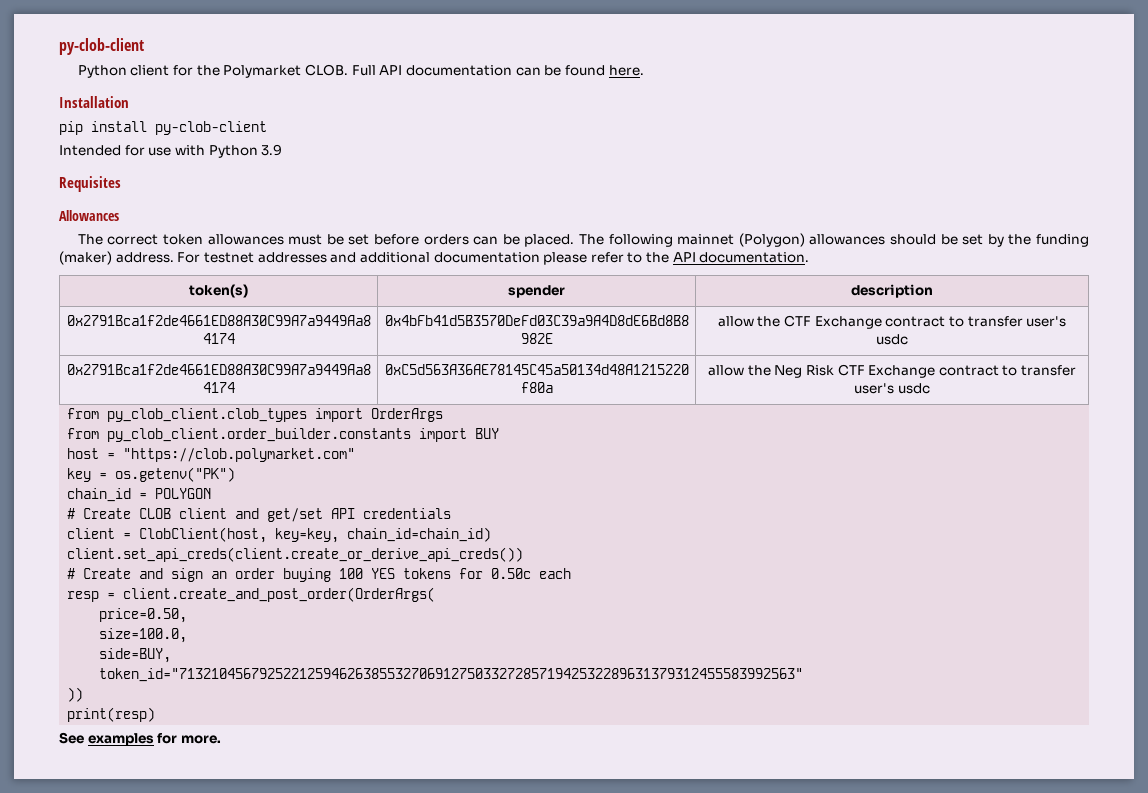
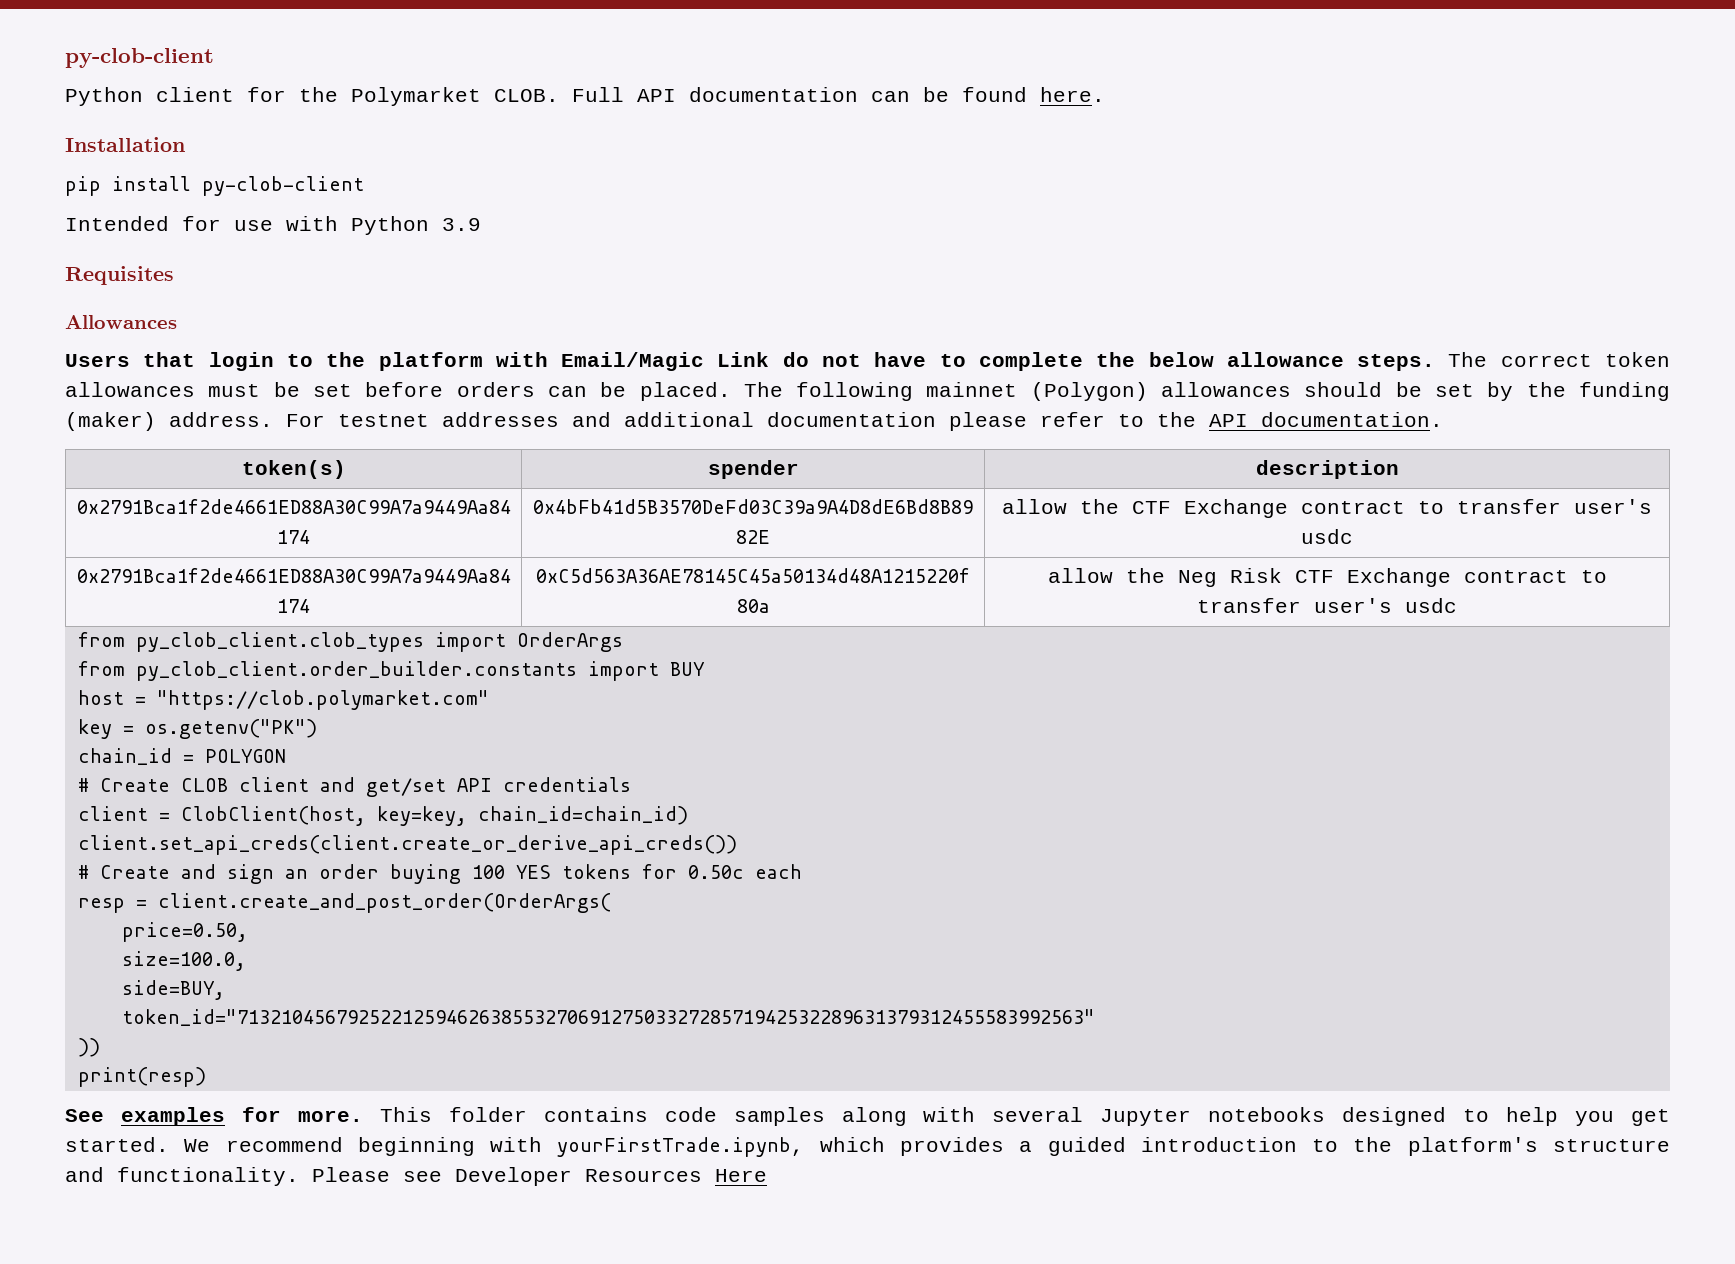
+ Users that login to the platform with Email/Magic Link do not have to complete the below allowance steps.
+ This folder contains code samples along with several Jupyter notebooks designed to help you get started. We recommend beginning with yourFirstTrade.ipynb, which provides a guided introduction to the platform's structure and functionality. Please see Developer Resources Here

